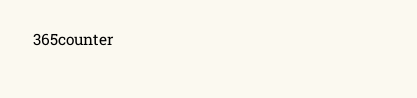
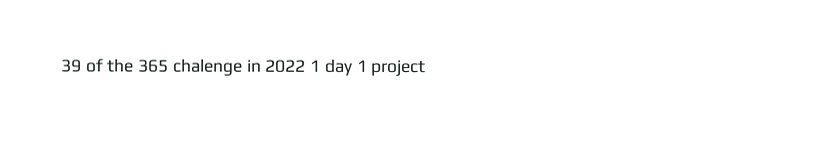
- 365counter
+ 39 of the 365 chalenge in 2022 1 day 1 project

